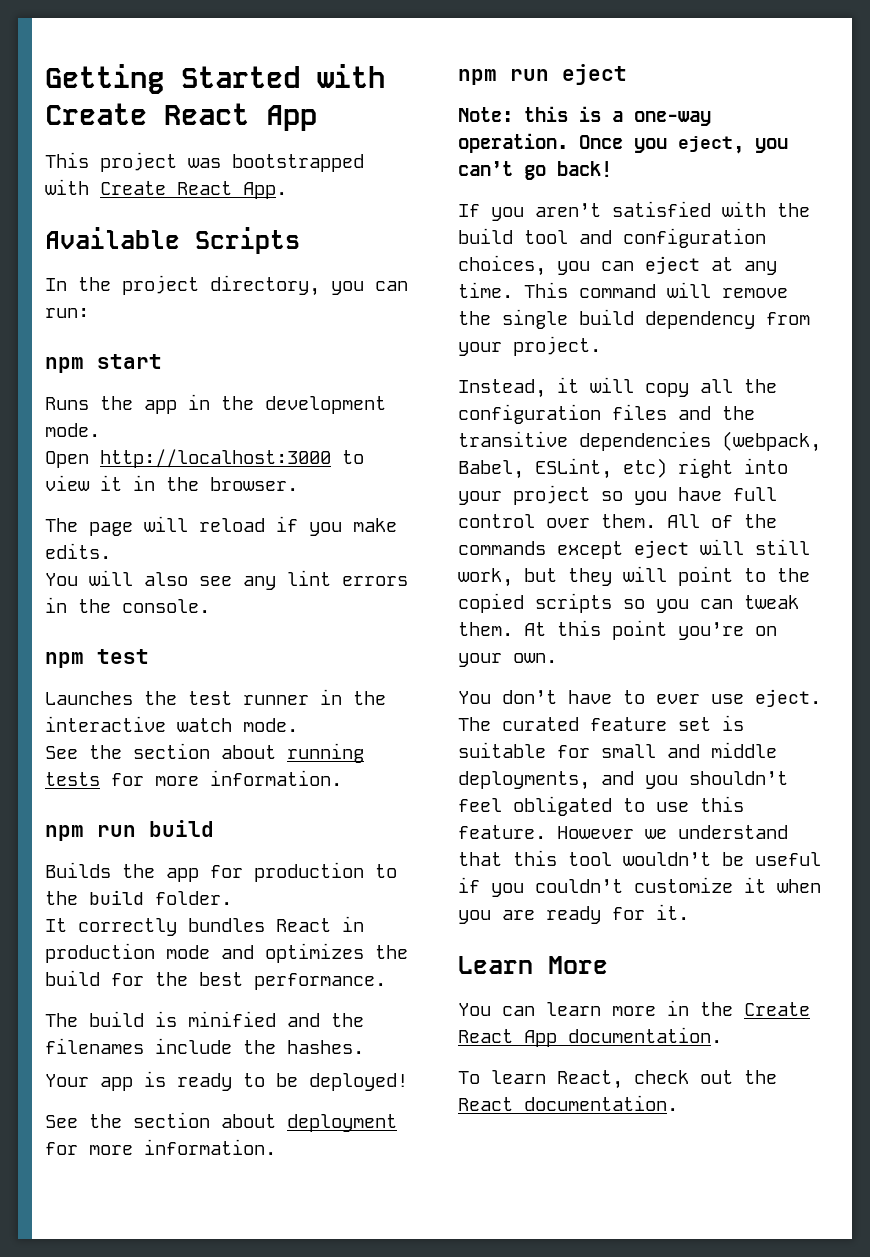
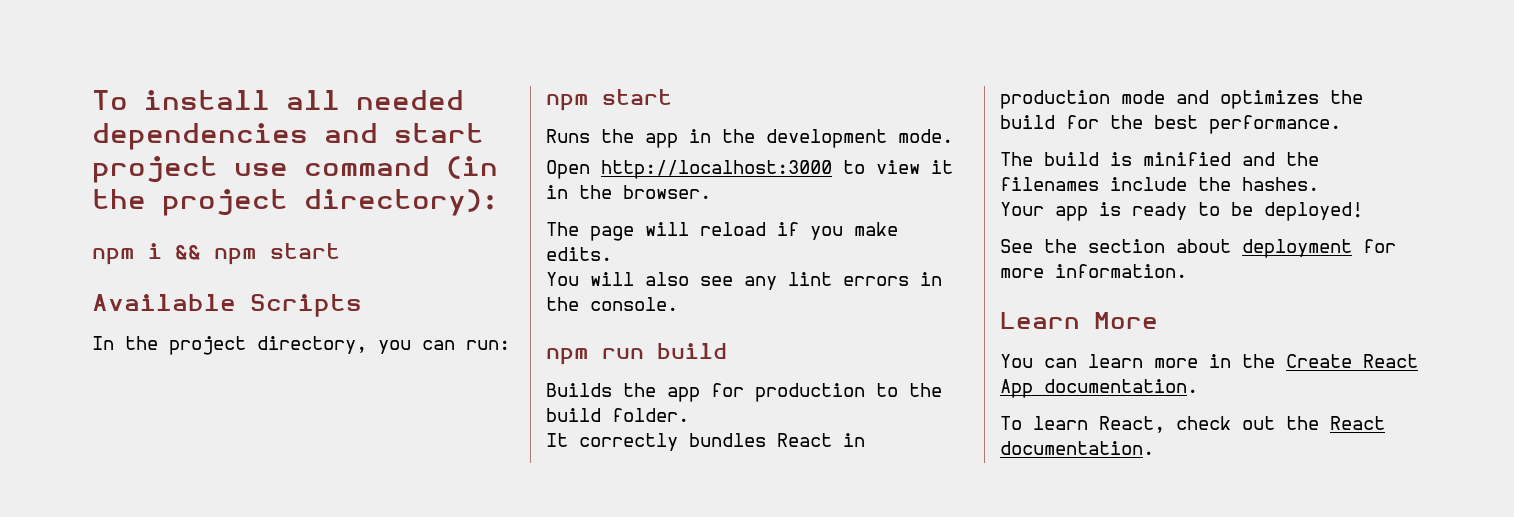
- Getting Started with Create React App
- This project was bootstrapped with Create React App.
+ To install all needed dependencies and start project use command (in the project directory):
+ npm i && npm start
- npm test
- Launches the test runner in the interactive watch mode.
- See the section about running tests for more information.
- npm run eject
- Note: this is a one-way operation. Once you eject, you can’t go back!
- If you aren’t satisfied with the build tool and configuration choices, you can eject at any time. This command will remove the single build dependency from your project.
- Instead, it will copy all the configuration files and the transitive dependencies (webpack, Babel, ESLint, etc) right into your project so you have full control over them. All of the commands except eject will still work, but they will point to the copied scripts so you can tweak them. At this point you’re on your own.
- You don’t have to ever use eject. The curated feature set is suitable for small and middle deployments, and you shouldn’t feel obligated to use this feature. However we understand that this tool wouldn’t be useful if you couldn’t customize it when you are ready for it.

